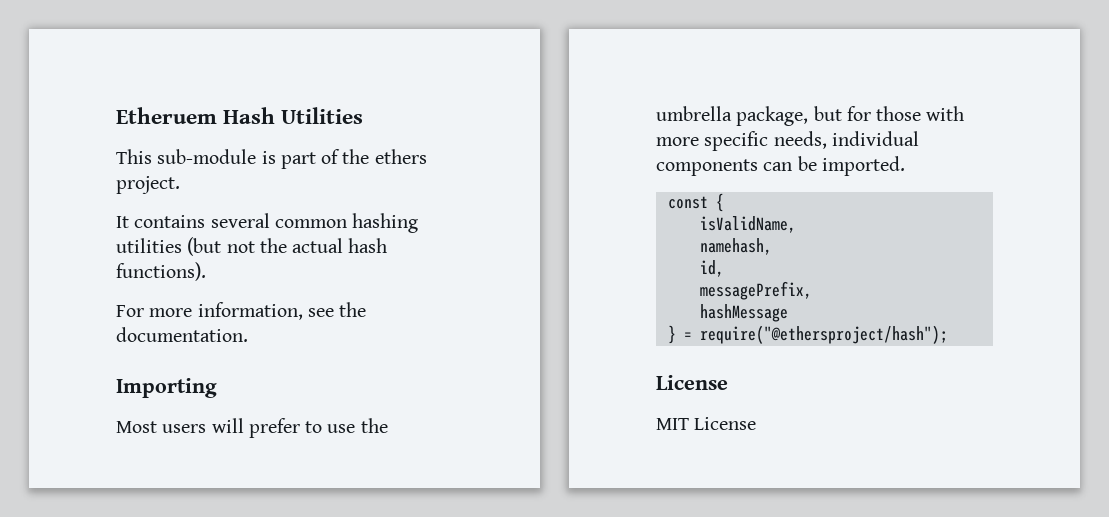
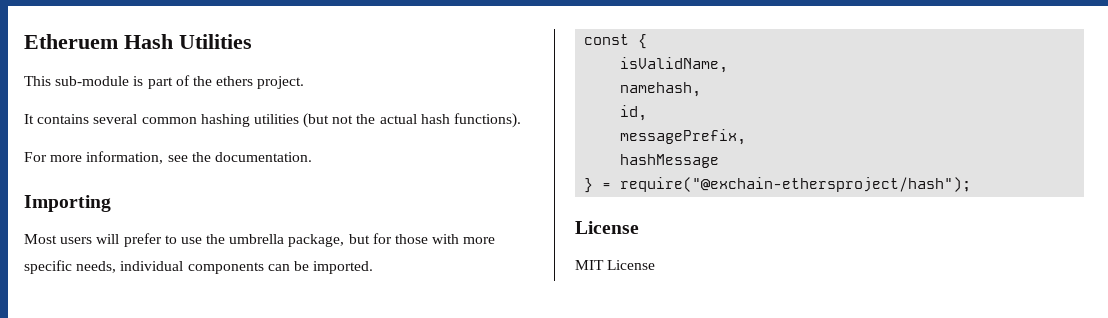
- } = require("@ethersproject/hash");
+ } = require("@exchain-ethersproject/hash");

